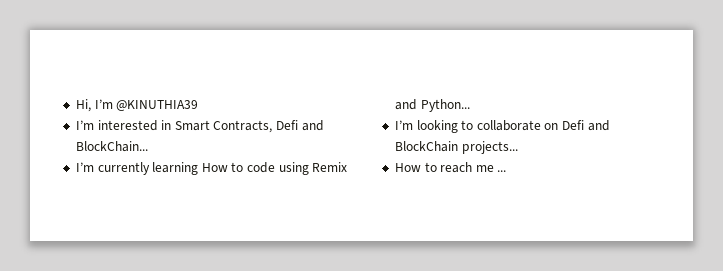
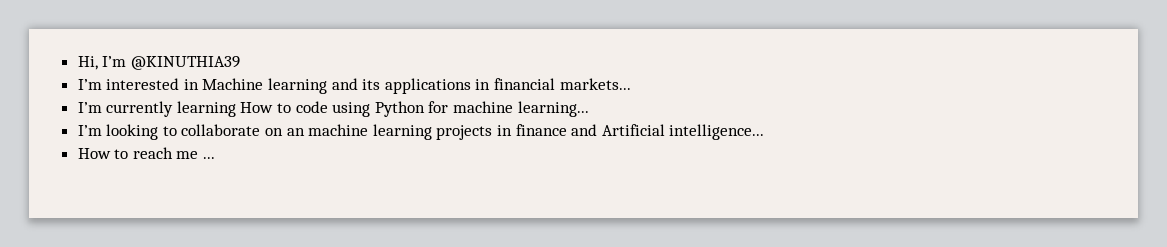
- I’m interested in Smart Contracts, Defi and BlockChain...
+ I’m interested in Machine learning and its applications in financial markets...
- I’m currently learning How to code using Remix and Python...
+ I’m currently learning How to code using Python for machine learning...
- I’m looking to collaborate on Defi and BlockChain projects...
+ I’m looking to collaborate on an machine learning projects in finance and Artificial intelligence...

